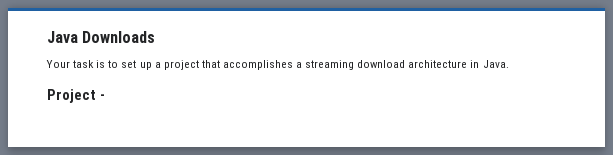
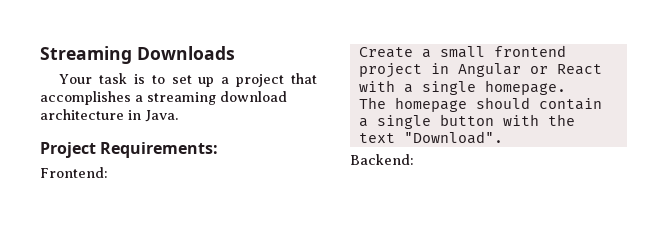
- Java Downloads
+ Streaming Downloads
- Project -
+ Project Requirements:
+ Frontend:
+ Create a small frontend project in Angular or React with a single homepage.
+ The homepage should contain a single button with the text "Download".
+ Backend:

